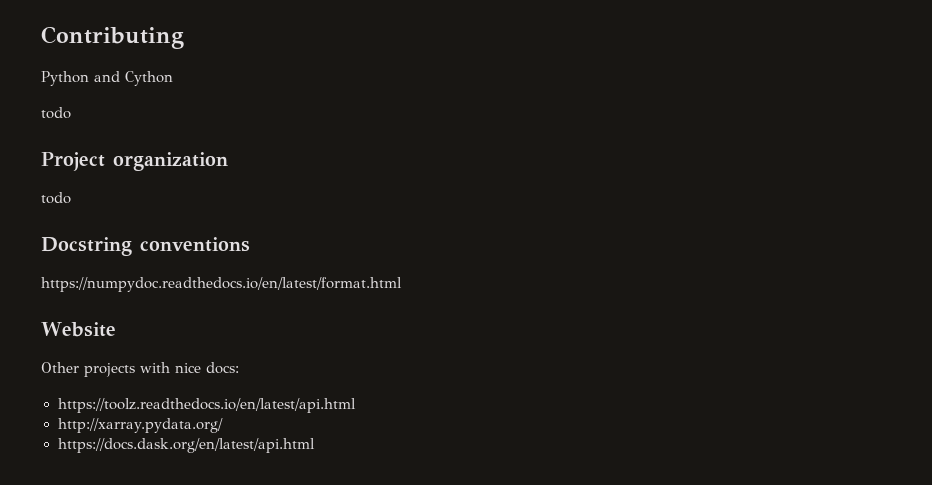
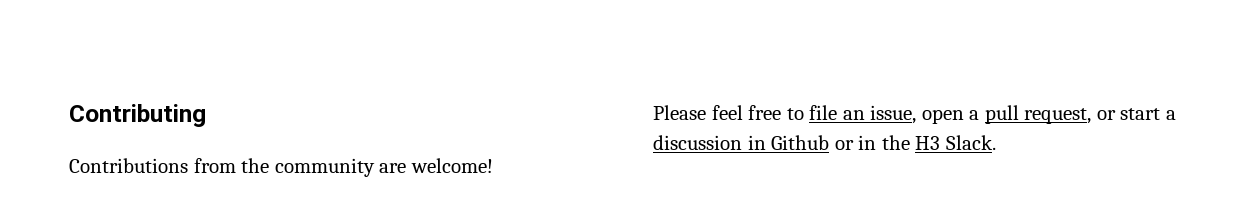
- Python and Cython
- todo
- Project organization
- todo
- Docstring conventions
- https://numpydoc.readthedocs.io/en/latest/format.html
- Website
- Other projects with nice docs:
- https://toolz.readthedocs.io/en/latest/api.html
- http://xarray.pydata.org/
- https://docs.dask.org/en/latest/api.html
+ Contributions from the community are welcome!
+ Please feel free to file an issue, open a pull request, or start a discussion in Github or in the H3 Slack.

